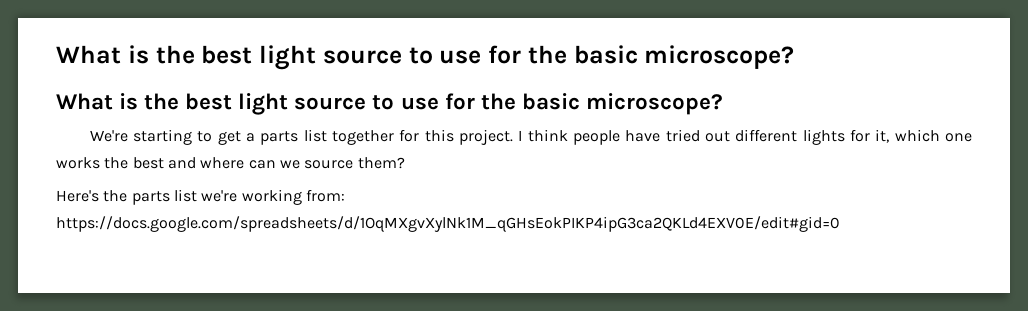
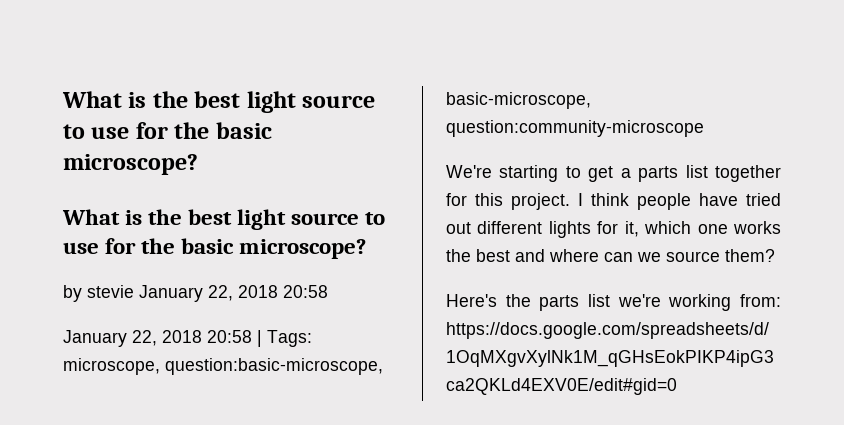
+ by stevie January 22, 2018 20:58
+ January 22, 2018 20:58 | Tags: microscope, question:basic-microscope, basic-microscope, question:community-microscope

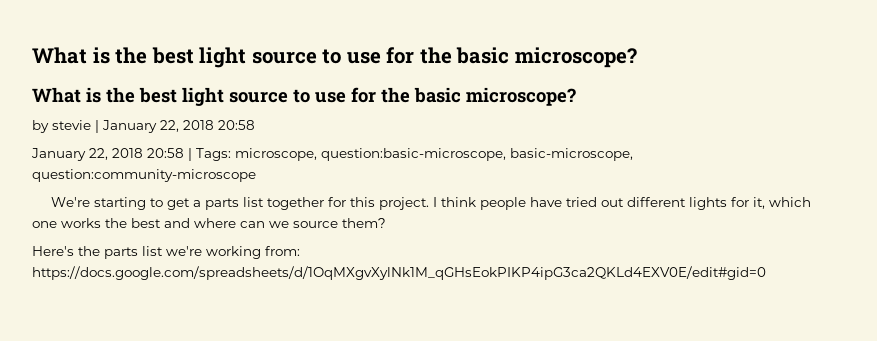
- by stevie January 22, 2018 20:58
+ by stevie | January 22, 2018 20:58

